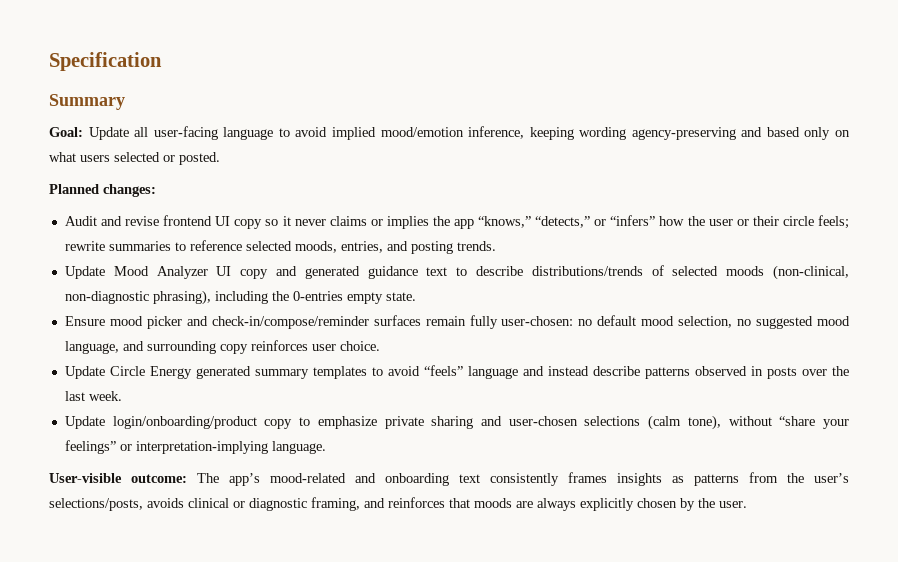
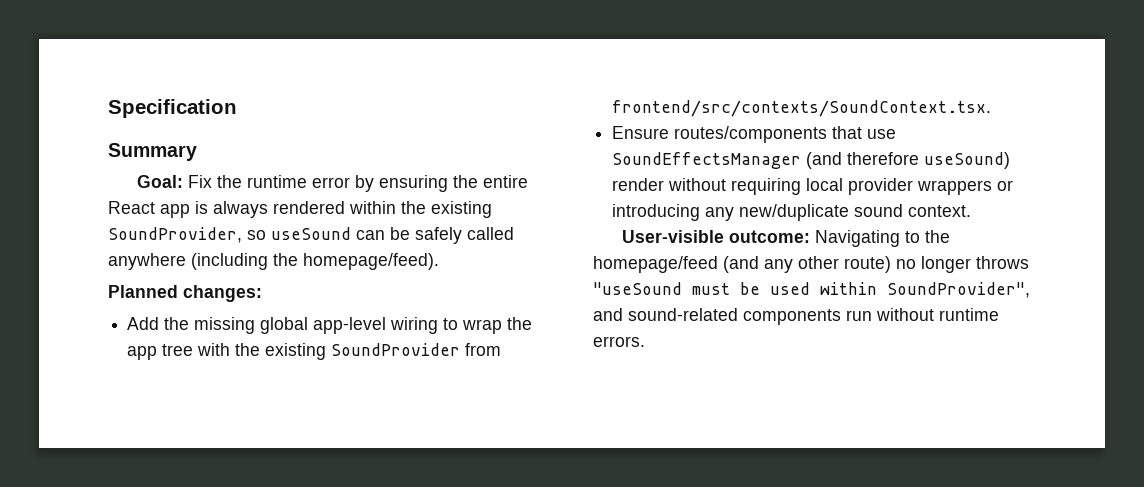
- Goal: Update all user-facing language to avoid implied mood/emotion inference, keeping wording agency-preserving and based only on what users selected or posted.
+ Goal: Fix the runtime error by ensuring the entire React app is always rendered within the existing SoundProvider, so useSound can be safely called anywhere (including the homepage/feed).
  Planned changes:
- Audit and revise frontend UI copy so it never claims or implies the app “knows,” “detects,” or “infers” how the user or their circle feels; rewrite summaries to reference selected moods, entries, and posting trends.
- Update Mood Analyzer UI copy and generated guidance text to describe distributions/trends of selected moods (non-clinical, non-diagnostic phrasing), including the 0-entries empty state.
- Ensure mood picker and check-in/compose/reminder surfaces remain fully user-chosen: no default mood selection, no suggested mood language, and surrounding copy reinforces user choice.
- Update Circle Energy generated summary templates to avoid “feels” language and instead describe patterns observed in posts over the last week.
- Update login/onboarding/product copy to emphasize private sharing and user-chosen selections (calm tone), without “share your feelings” or interpretation-implying language.
- User-visible outcome: The app’s mood-related and onboarding text consistently frames insights as patterns from the user’s selections/posts, avoids clinical or diagnostic framing, and reinforces that moods are always explicitly chosen by the user.
+ Add the missing global app-level wiring to wrap the app tree with the existing SoundProvider from frontend/src/contexts/SoundContext.tsx.
+ Ensure routes/components that use SoundEffectsManager (and therefore useSound) render without requiring local provider wrappers or introducing any new/duplicate sound context.
+ User-visible outcome: Navigating to the homepage/feed (and any other route) no longer throws "useSound must be used within SoundProvider", and sound-related components run without runtime errors.

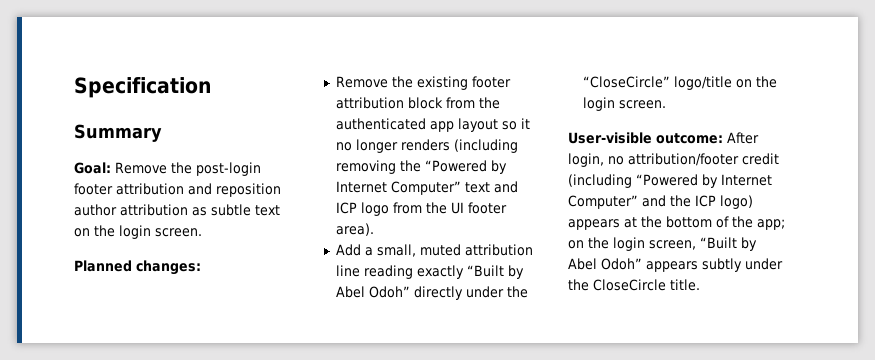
- Goal: Fix the runtime error by ensuring the entire React app is always rendered within the existing SoundProvider, so useSound can be safely called anywhere (including the homepage/feed).
+ Goal: Remove the post-login footer attribution and reposition author attribution as subtle text on the login screen.
  Planned changes:
- Add the missing global app-level wiring to wrap the app tree with the existing SoundProvider from frontend/src/contexts/SoundContext.tsx.
- Ensure routes/components that use SoundEffectsManager (and therefore useSound) render without requiring local provider wrappers or introducing any new/duplicate sound context.
- User-visible outcome: Navigating to the homepage/feed (and any other route) no longer throws "useSound must be used within SoundProvider", and sound-related components run without runtime errors.
+ Remove the existing footer attribution block from the authenticated app layout so it no longer renders (including removing the “Powered by Internet Computer” text and ICP logo from the UI footer area).
+ Add a small, muted attribution line reading exactly “Built by Abel Odoh” directly under the “CloseCircle” logo/title on the login screen.
+ User-visible outcome: After login, no attribution/footer credit (including “Powered by Internet Computer” and the ICP logo) appears at the bottom of the app; on the login screen, “Built by Abel Odoh” appears subtly under the CloseCircle title.

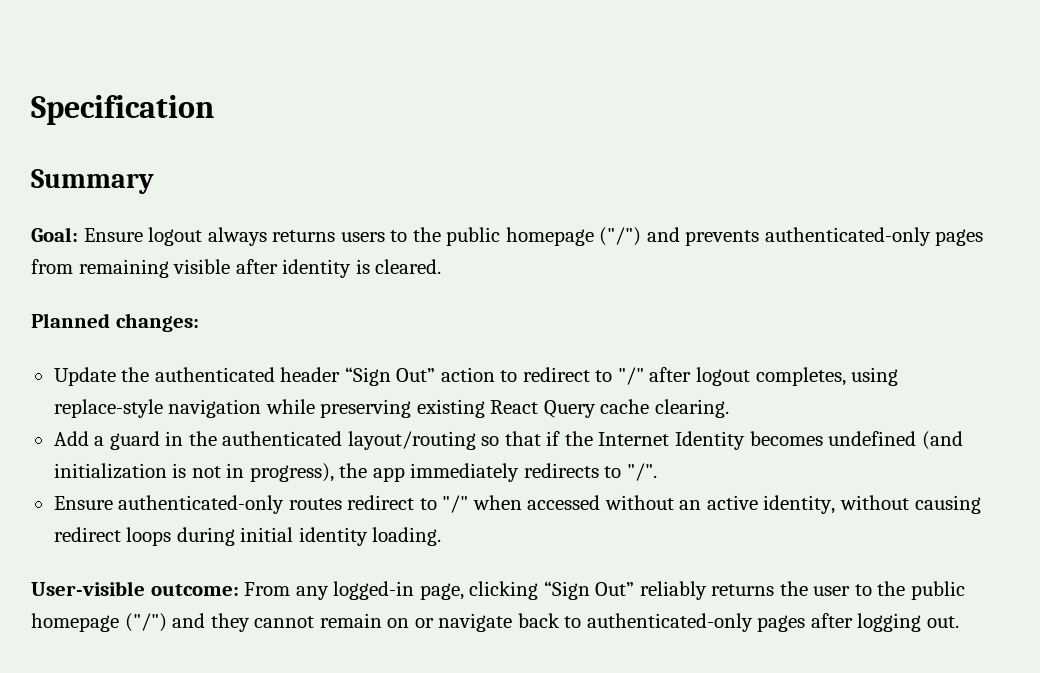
- Goal: Remove the post-login footer attribution and reposition author attribution as subtle text on the login screen.
+ Goal: Ensure logout always returns users to the public homepage ("/") and prevents authenticated-only pages from remaining visible after identity is cleared.
  Planned changes:
- Remove the existing footer attribution block from the authenticated app layout so it no longer renders (including removing the “Powered by Internet Computer” text and ICP logo from the UI footer area).
- Add a small, muted attribution line reading exactly “Built by Abel Odoh” directly under the “CloseCircle” logo/title on the login screen.
- User-visible outcome: After login, no attribution/footer credit (including “Powered by Internet Computer” and the ICP logo) appears at the bottom of the app; on the login screen, “Built by Abel Odoh” appears subtly under the CloseCircle title.
+ Update the authenticated header “Sign Out” action to redirect to "/" after logout completes, using replace-style navigation while preserving existing React Query cache clearing.
+ Add a guard in the authenticated layout/routing so that if the Internet Identity becomes undefined (and initialization is not in progress), the app immediately redirects to "/".
+ Ensure authenticated-only routes redirect to "/" when accessed without an active identity, without causing redirect loops during initial identity loading.
+ User-visible outcome: From any logged-in page, clicking “Sign Out” reliably returns the user to the public homepage ("/") and they cannot remain on or navigate back to authenticated-only pages after logging out.

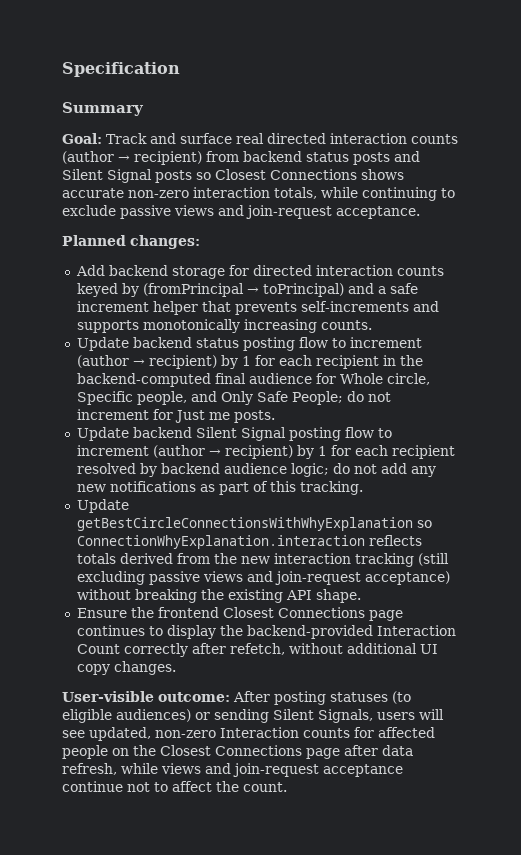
- Goal: Ensure logout always returns users to the public homepage ("/") and prevents authenticated-only pages from remaining visible after identity is cleared.
+ Goal: Track and surface real directed interaction counts (author → recipient) from backend status posts and Silent Signal posts so Closest Connections shows accurate non-zero interaction totals, while continuing to exclude passive views and join-request acceptance.
  Planned changes:
- Update the authenticated header “Sign Out” action to redirect to "/" after logout completes, using replace-style navigation while preserving existing React Query cache clearing.
- Add a guard in the authenticated layout/routing so that if the Internet Identity becomes undefined (and initialization is not in progress), the app immediately redirects to "/".
- Ensure authenticated-only routes redirect to "/" when accessed without an active identity, without causing redirect loops during initial identity loading.
- User-visible outcome: From any logged-in page, clicking “Sign Out” reliably returns the user to the public homepage ("/") and they cannot remain on or navigate back to authenticated-only pages after logging out.
+ Add backend storage for directed interaction counts keyed by (fromPrincipal → toPrincipal) and a safe increment helper that prevents self-increments and supports monotonically increasing counts.
+ Update backend status posting flow to increment (author → recipient) by 1 for each recipient in the backend-computed final audience for Whole circle, Specific people, and Only Safe People; do not increment for Just me posts.
+ Update backend Silent Signal posting flow to increment (author → recipient) by 1 for each recipient resolved by backend audience logic; do not add any new notifications as part of this tracking.
+ Update getBestCircleConnectionsWithWhyExplanation so ConnectionWhyExplanation.interaction reflects totals derived from the new interaction tracking (still excluding passive views and join-request acceptance) without breaking the existing API shape.
+ Ensure the frontend Closest Connections page continues to display the backend-provided Interaction Count correctly after refetch, without additional UI copy changes.
+ User-visible outcome: After posting statuses (to eligible audiences) or sending Silent Signals, users will see updated, non-zero Interaction counts for affected people on the Closest Connections page after data refresh, while views and join-request acceptance continue not to affect the count.

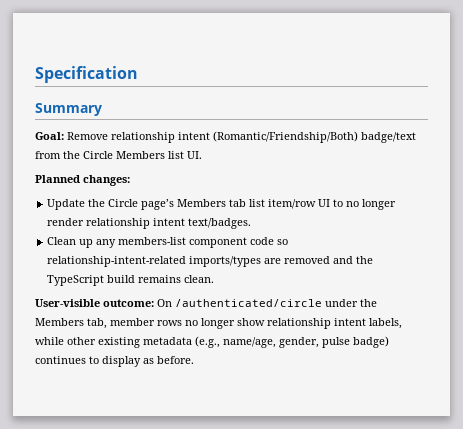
- Goal: Track and surface real directed interaction counts (author → recipient) from backend status posts and Silent Signal posts so Closest Connections shows accurate non-zero interaction totals, while continuing to exclude passive views and join-request acceptance.
+ Goal: Remove relationship intent (Romantic/Friendship/Both) badge/text from the Circle Members list UI.
  Planned changes:
- Add backend storage for directed interaction counts keyed by (fromPrincipal → toPrincipal) and a safe increment helper that prevents self-increments and supports monotonically increasing counts.
- Update backend status posting flow to increment (author → recipient) by 1 for each recipient in the backend-computed final audience for Whole circle, Specific people, and Only Safe People; do not increment for Just me posts.
- Update backend Silent Signal posting flow to increment (author → recipient) by 1 for each recipient resolved by backend audience logic; do not add any new notifications as part of this tracking.
- Update getBestCircleConnectionsWithWhyExplanation so ConnectionWhyExplanation.interaction reflects totals derived from the new interaction tracking (still excluding passive views and join-request acceptance) without breaking the existing API shape.
- Ensure the frontend Closest Connections page continues to display the backend-provided Interaction Count correctly after refetch, without additional UI copy changes.
- User-visible outcome: After posting statuses (to eligible audiences) or sending Silent Signals, users will see updated, non-zero Interaction counts for affected people on the Closest Connections page after data refresh, while views and join-request acceptance continue not to affect the count.
+ Update the Circle page’s Members tab list item/row UI to no longer render relationship intent text/badges.
+ Clean up any members-list component code so relationship-intent-related imports/types are removed and the TypeScript build remains clean.
+ User-visible outcome: On /authenticated/circle under the Members tab, member rows no longer show relationship intent labels, while other existing metadata (e.g., name/age, gender, pulse badge) continues to display as before.

